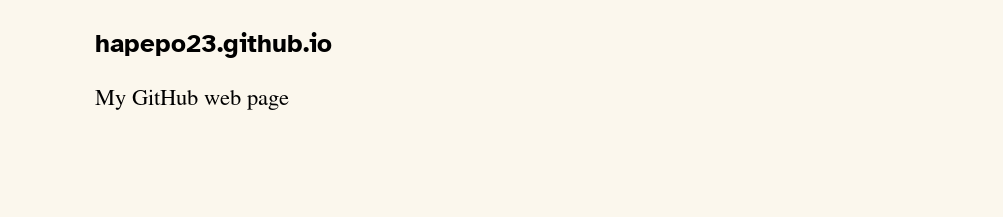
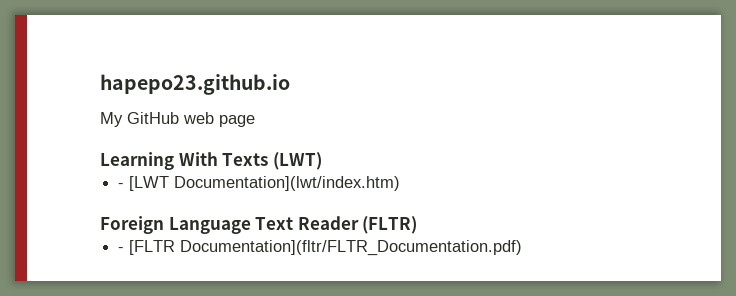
+ Learning With Texts (LWT)
+ - [LWT Documentation](lwt/index.htm)
+ Foreign Language Text Reader (FLTR)
+ - [FLTR Documentation](fltr/FLTR_Documentation.pdf)

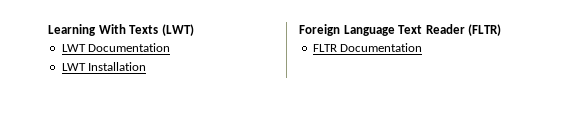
- hapepo23.github.io
- My GitHub web page
- - [LWT Documentation](lwt/index.htm)
+ LWT Documentation
+ LWT Installation
- - [FLTR Documentation](fltr/FLTR_Documentation.pdf)
+ FLTR Documentation

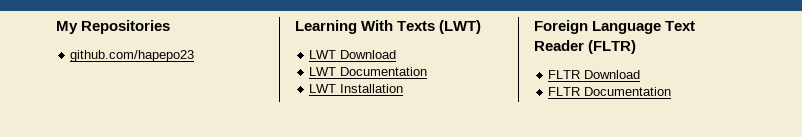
+ My Repositories
+ github.com/hapepo23
+ LWT Download
+ FLTR Download

